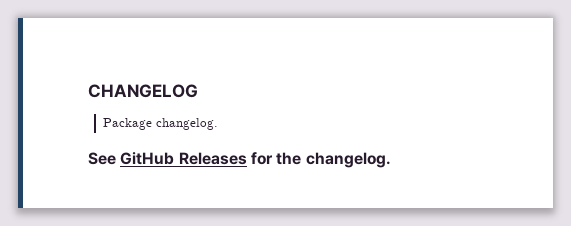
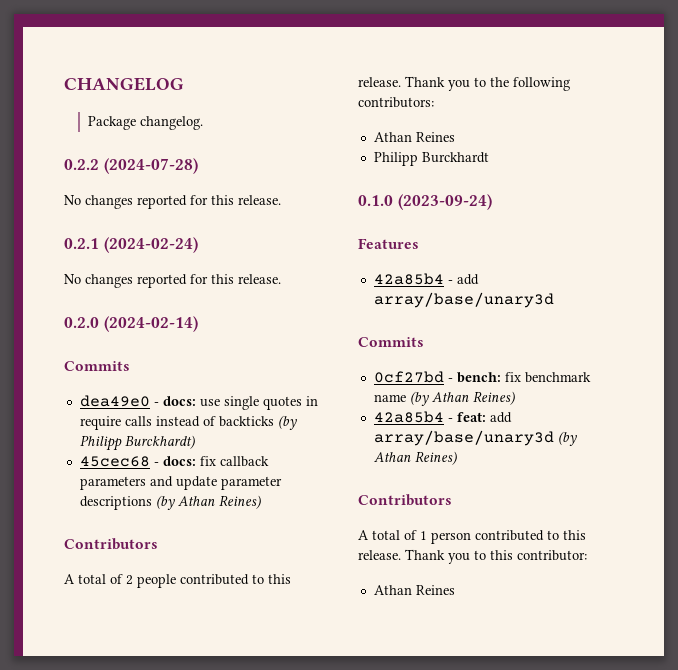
- See GitHub Releases for the changelog.
+ 0.2.2 (2024-07-28)
+ No changes reported for this release.
+ 0.2.1 (2024-02-24)
+ No changes reported for this release.
+ 0.2.0 (2024-02-14)
+ Commits
+ dea49e0 - docs: use single quotes in require calls instead of backticks (by Philipp Burckhardt)
+ 45cec68 - docs: fix callback parameters and update parameter descriptions (by Athan Reines)
+ Contributors
+ A total of 2 people contributed to this release. Thank you to the following contributors:
+ Athan Reines
+ Philipp Burckhardt
+ 0.1.0 (2023-09-24)
+ Features
+ 42a85b4 - add array/base/unary3d
+ Commits
+ 0cf27bd - bench: fix benchmark name (by Athan Reines)
+ 42a85b4 - feat: add array/base/unary3d (by Athan Reines)
+ Contributors
+ A total of 1 person contributed to this release. Thank you to this contributor:
+ Athan Reines

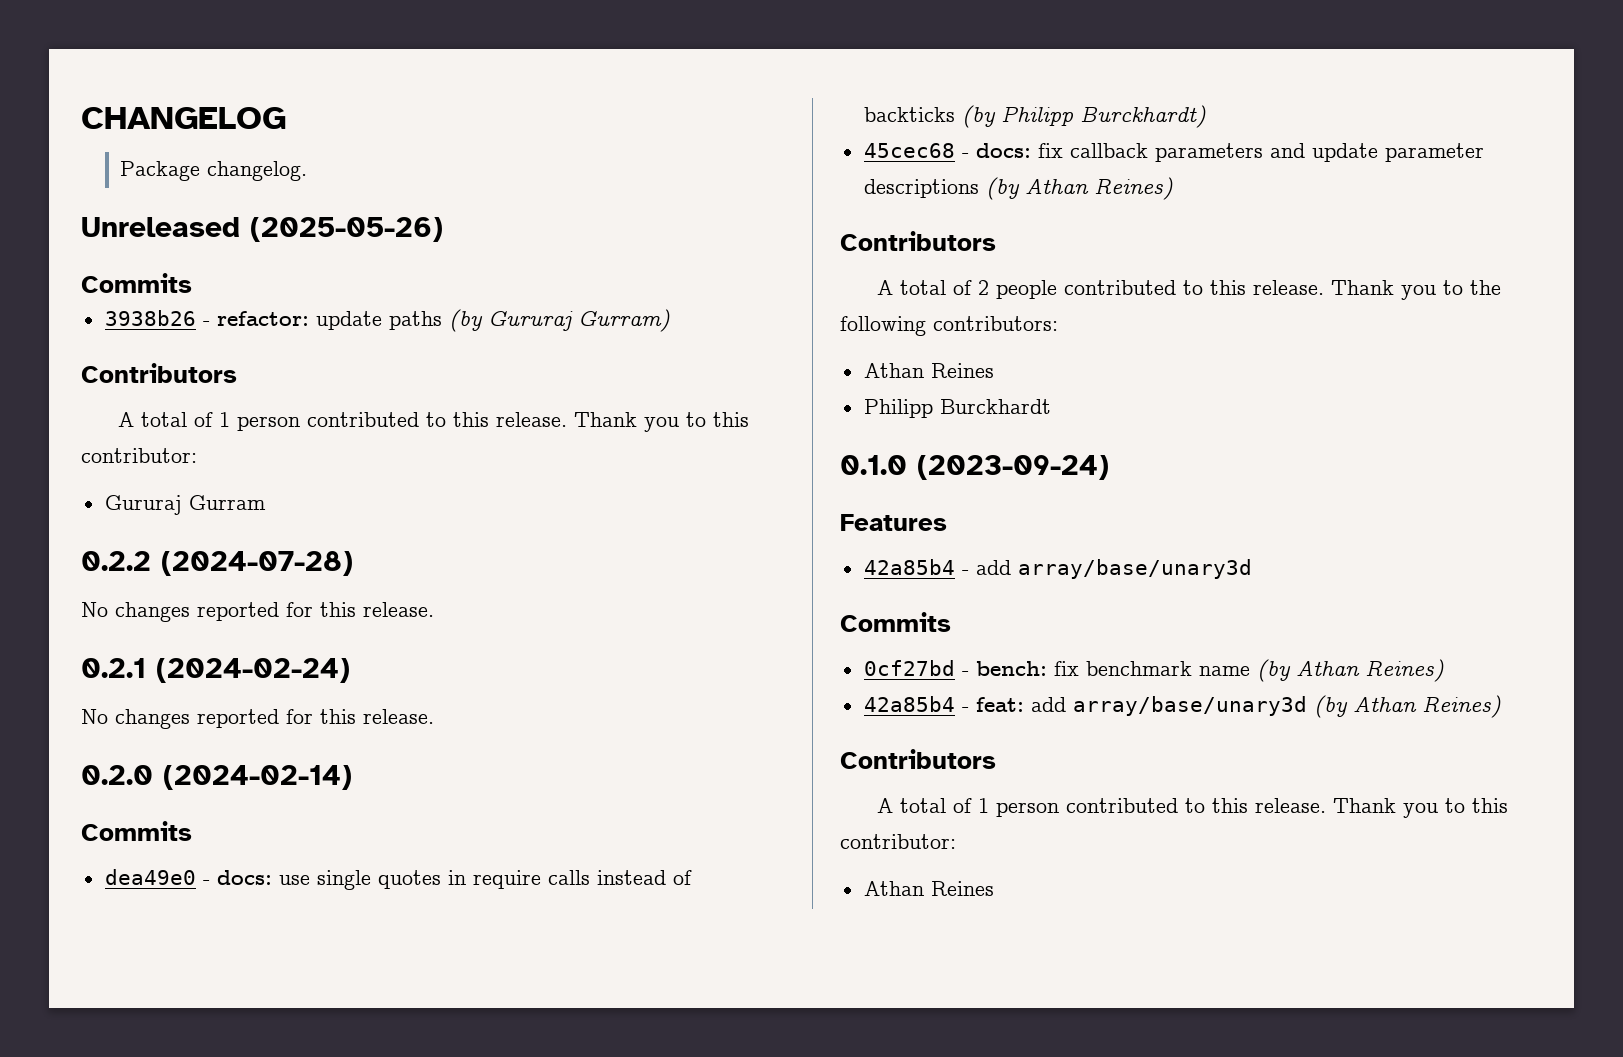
+ Unreleased (2025-05-26)
+ Commits
+ 3938b26 - refactor: update paths (by Gururaj Gurram)
+ Contributors
+ A total of 1 person contributed to this release. Thank you to this contributor:
+ Gururaj Gurram

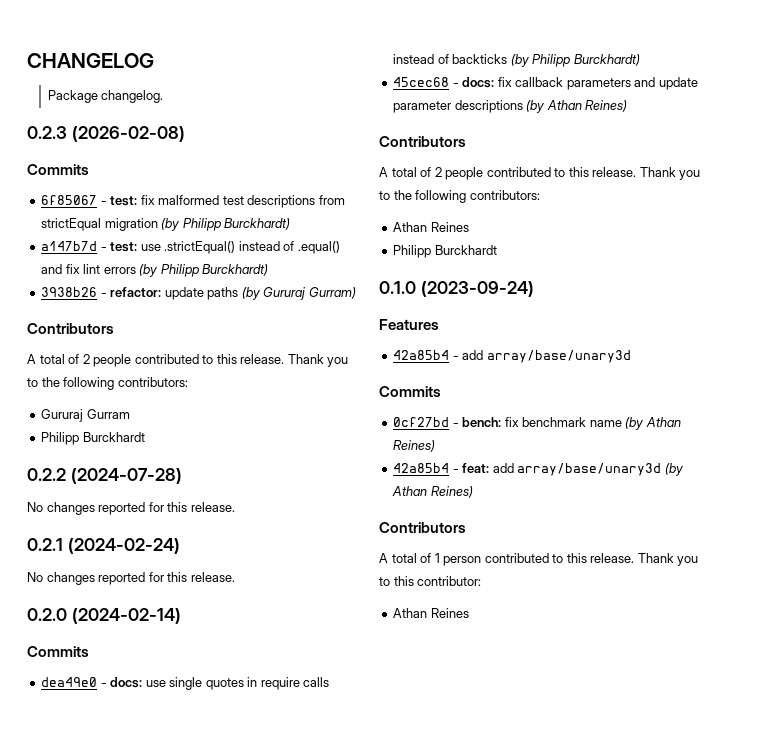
- Unreleased (2025-05-26)
+ 0.2.3 (2026-02-08)
  Commits
+ 6f85067 - test: fix malformed test descriptions from strictEqual migration (by Philipp Burckhardt)
+ a147b7d - test: use .strictEqual() instead of .equal() and fix lint errors (by Philipp Burckhardt)
  3938b26 - refactor: update paths (by Gururaj Gurram)
  Contributors
- A total of 1 person contributed to this release. Thank you to this contributor:
+ A total of 2 people contributed to this release. Thank you to the following contributors:
  Gururaj Gurram
+ Philipp Burckhardt

